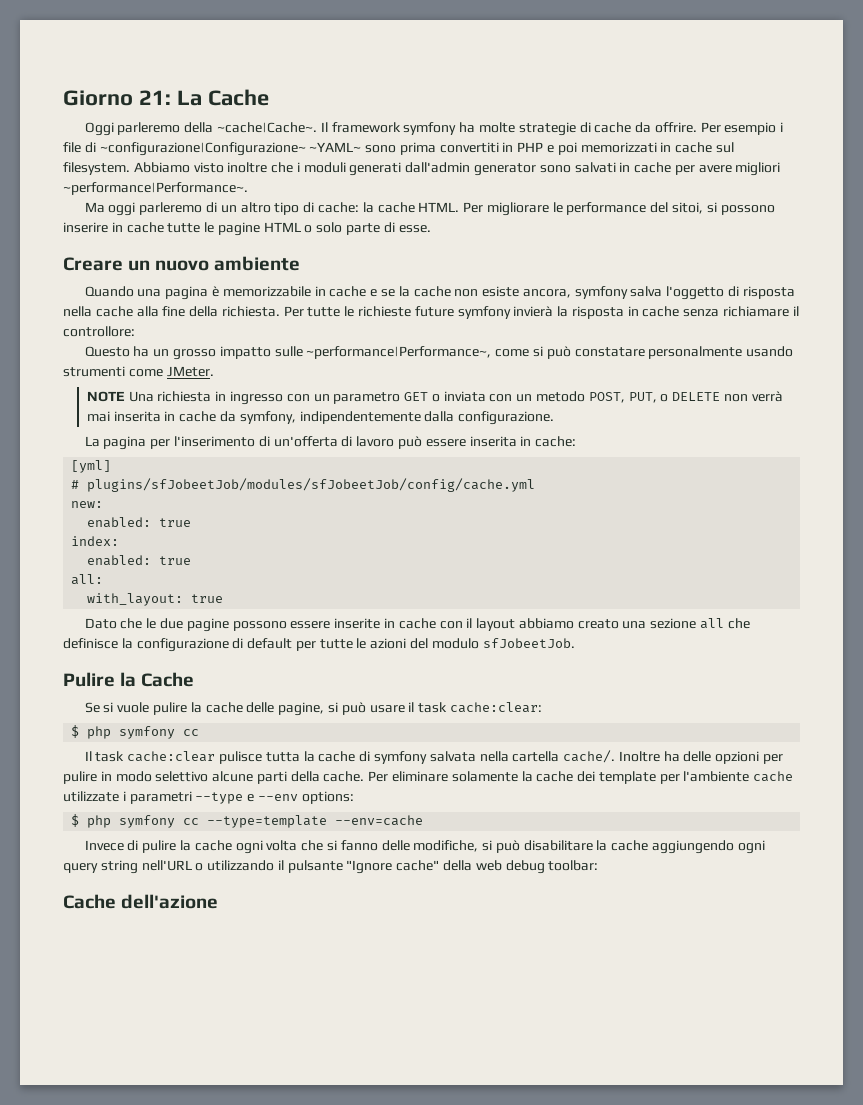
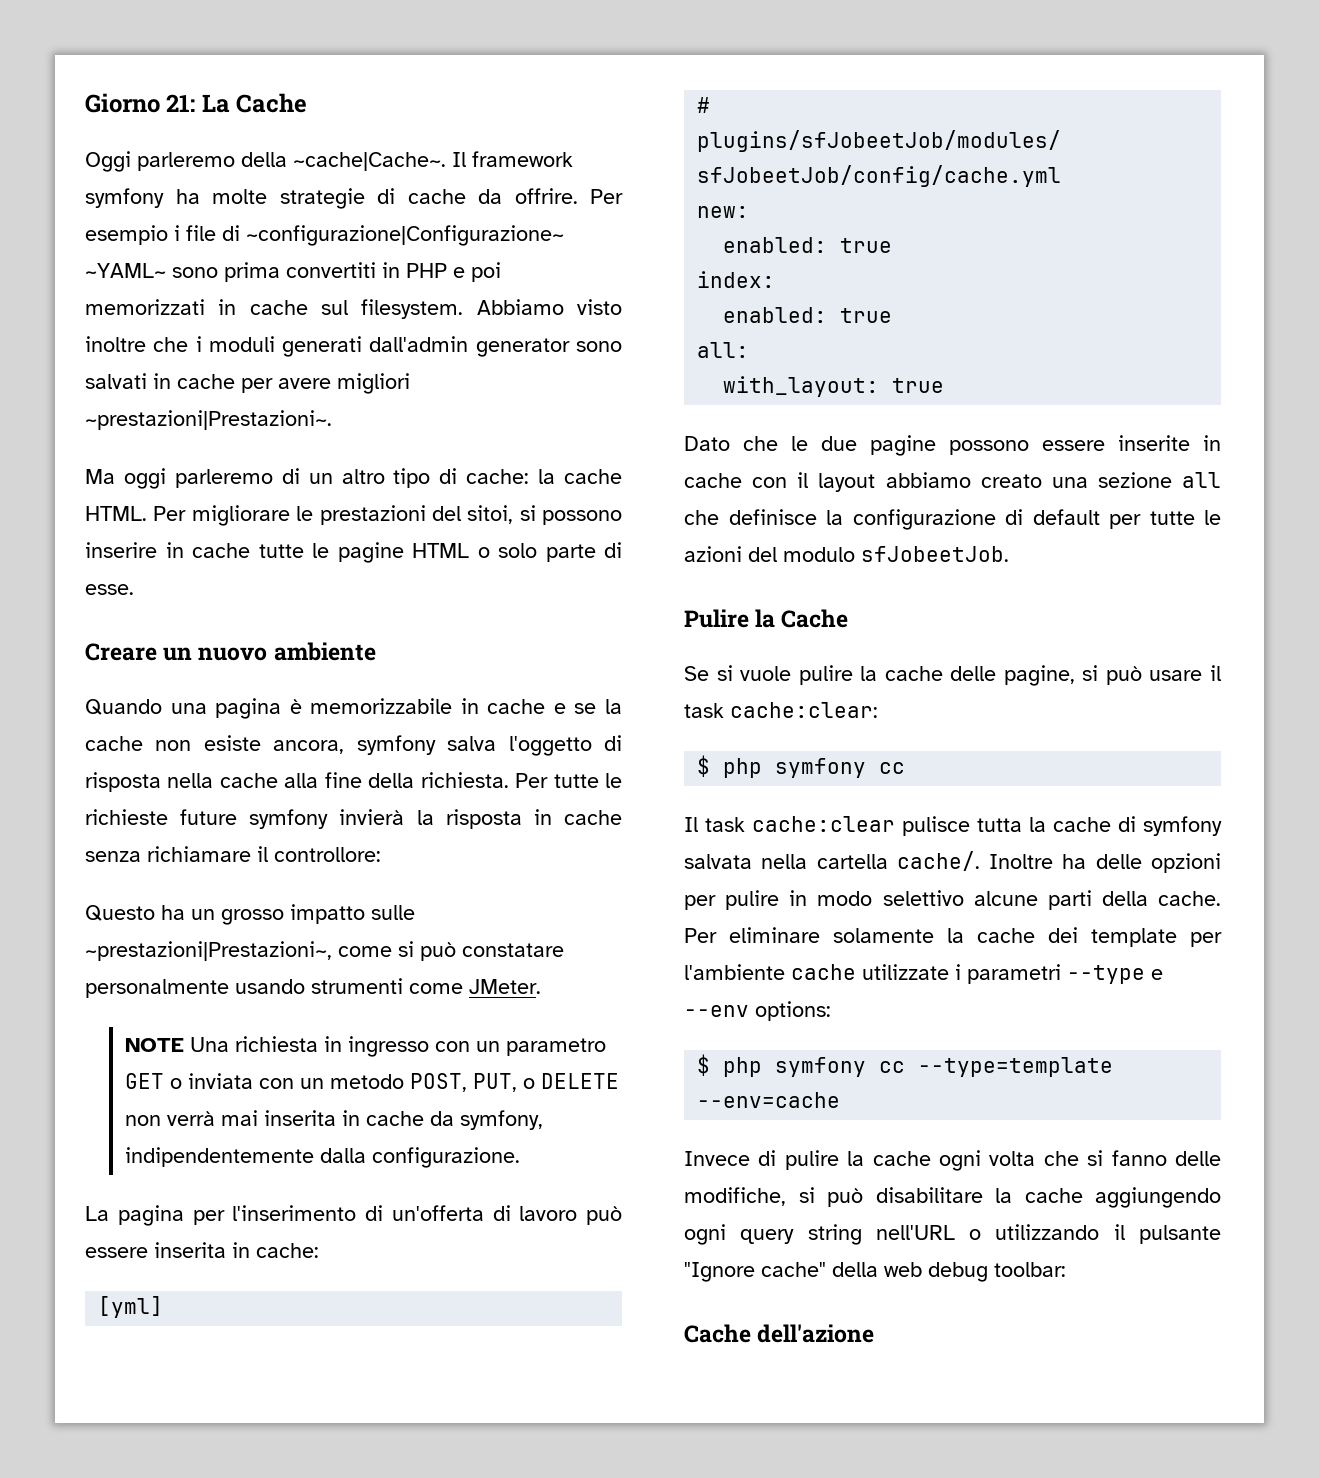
- Abbiamo visto inoltre che i moduli generati dall'admin generator sono salvati in cache per avere migliori ~performance|Performance~.
+ Abbiamo visto inoltre che i moduli generati dall'admin generator sono salvati in cache per avere migliori ~prestazioni|Prestazioni~.
- Per migliorare le performance del sitoi, si possono inserire in cache tutte le pagine HTML o solo parte di esse.
+ Per migliorare le prestazioni del sitoi, si possono inserire in cache tutte le pagine HTML o solo parte di esse.
- Questo ha un grosso impatto sulle ~performance|Performance~, come si può constatare personalmente usando strumenti come JMeter.
+ Questo ha un grosso impatto sulle ~prestazioni|Prestazioni~, come si può constatare personalmente usando strumenti come JMeter.

